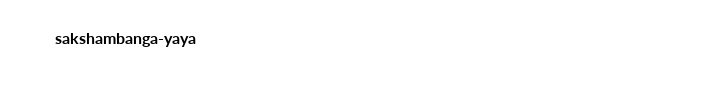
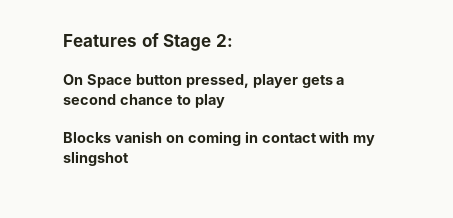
- sakshambanga-yaya
+ Features of Stage 2:
+ On Space button pressed, player gets a second chance to play
+ Blocks vanish on coming in contact with my slingshot

